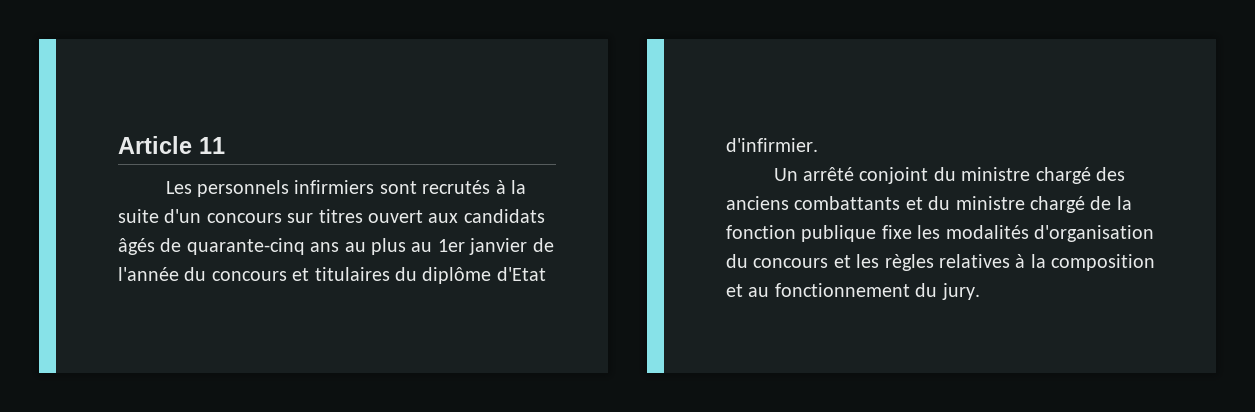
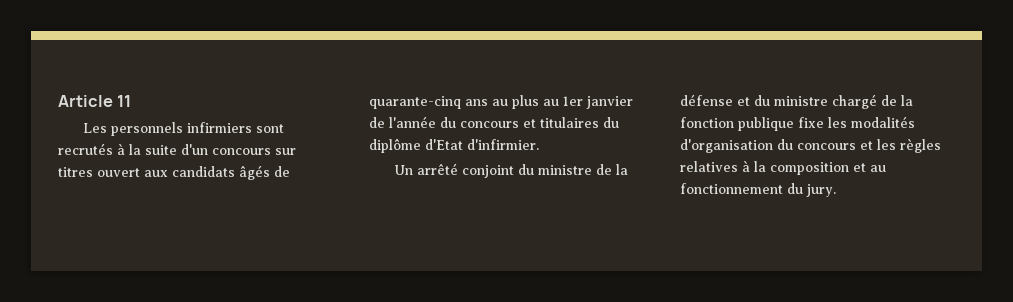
- Un arrêté conjoint du ministre chargé des anciens combattants et du ministre chargé de la fonction publique fixe les modalités d'organisation du concours et les règles relatives à la composition et au fonctionnement du jury.
+ Un arrêté conjoint du ministre de la défense et du ministre chargé de la fonction publique fixe les modalités d'organisation du concours et les règles relatives à la composition et au fonctionnement du jury.

